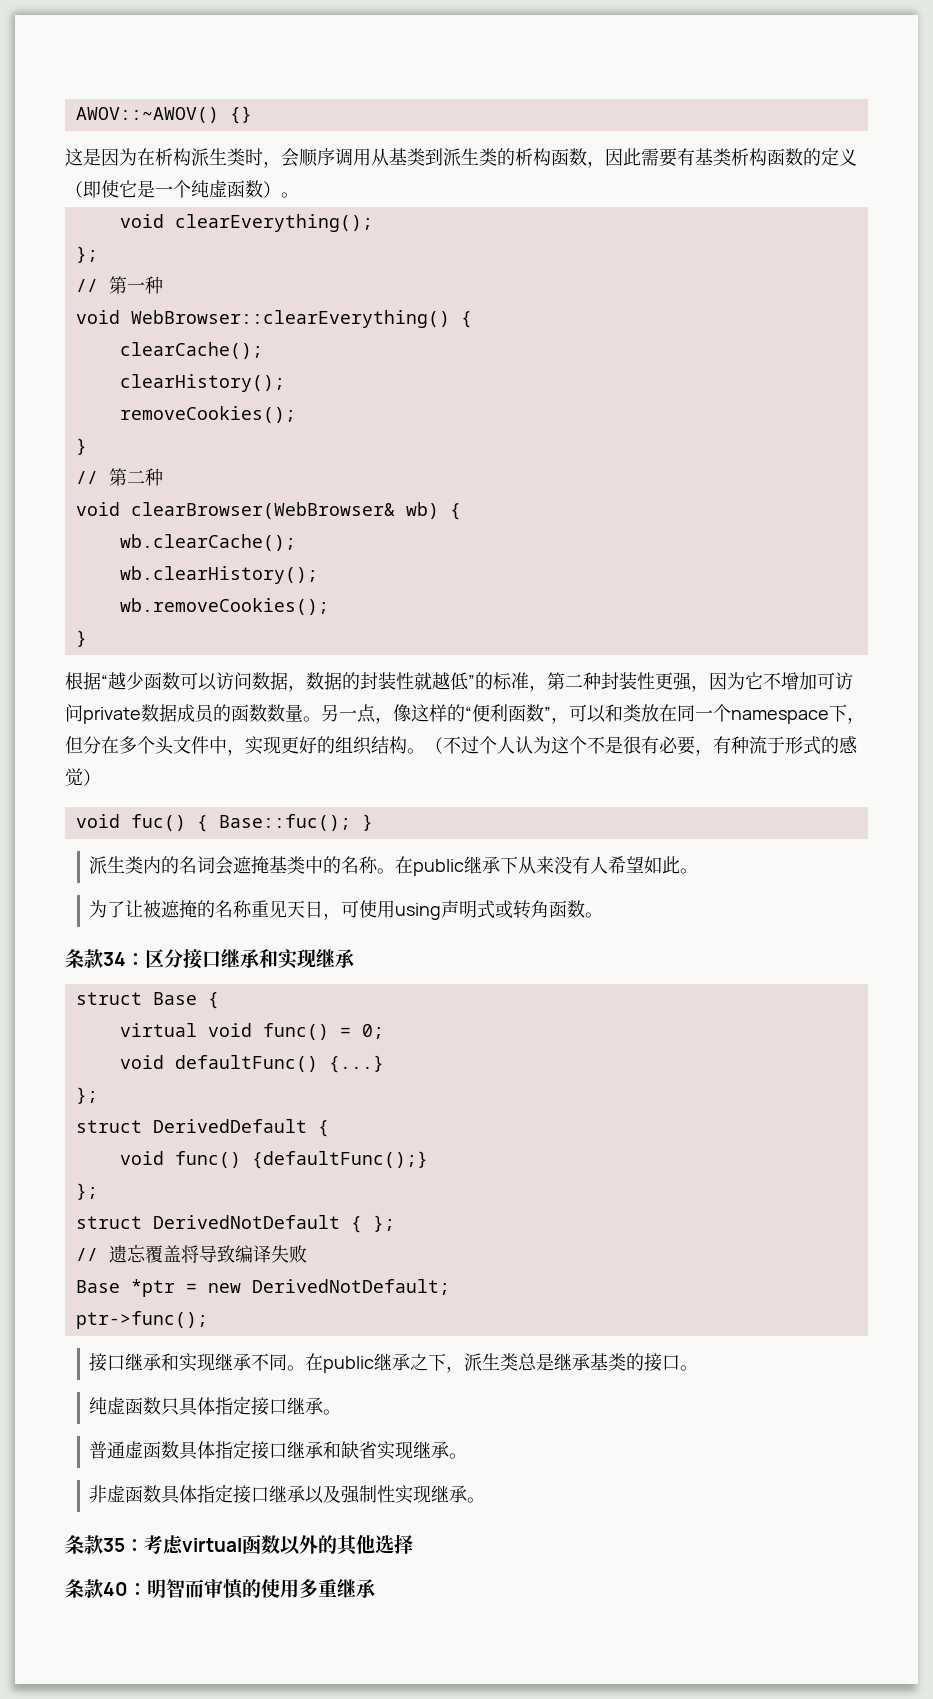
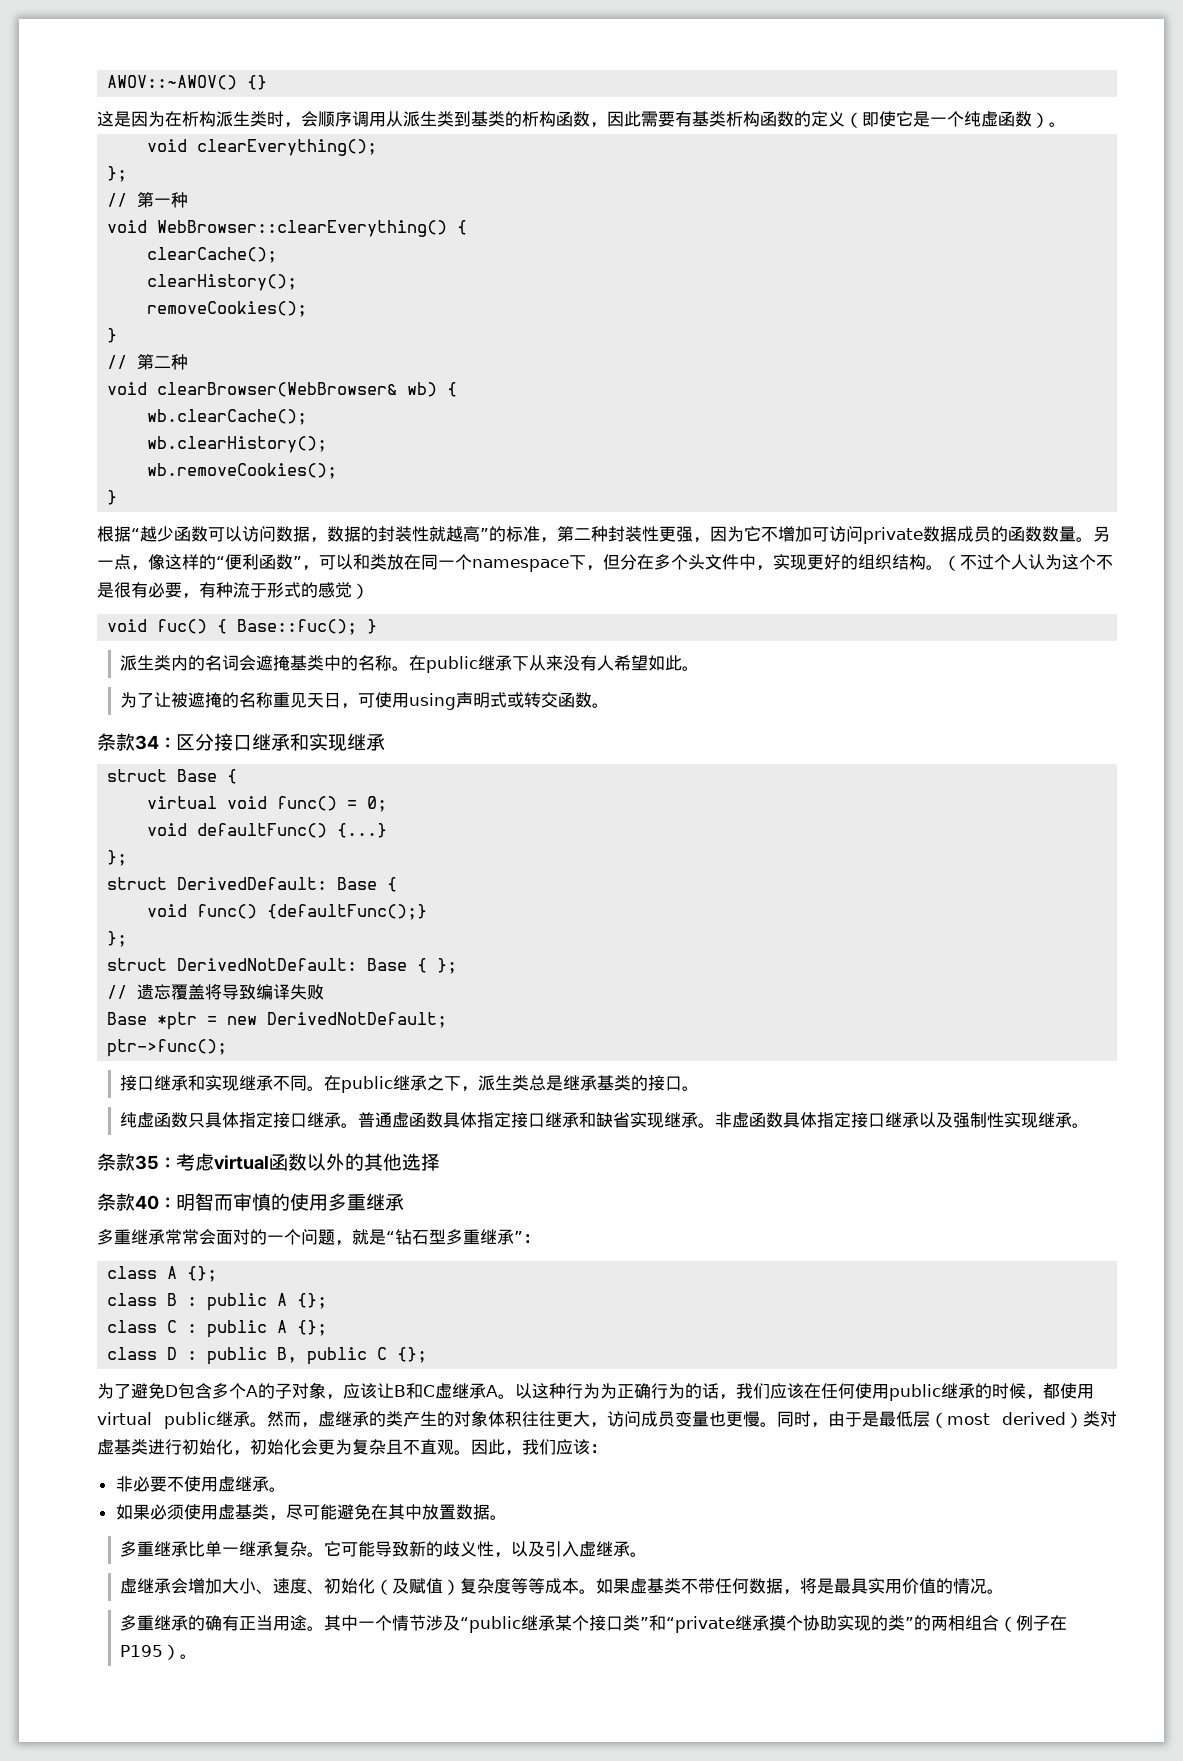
- 这是因为在析构派生类时，会顺序调用从基类到派生类的析构函数，因此需要有基类析构函数的定义（即使它是一个纯虚函数）。
+ 这是因为在析构派生类时，会顺序调用从派生类到基类的析构函数，因此需要有基类析构函数的定义（即使它是一个纯虚函数）。
- 根据“越少函数可以访问数据，数据的封装性就越低”的标准，第二种封装性更强，因为它不增加可访问private数据成员的函数数量。
+ 根据“越少函数可以访问数据，数据的封装性就越高”的标准，第二种封装性更强，因为它不增加可访问private数据成员的函数数量。
- 为了让被遮掩的名称重见天日，可使用using声明式或转角函数。
+ 为了让被遮掩的名称重见天日，可使用using声明式或转交函数。
- struct DerivedDefault {
+ struct DerivedDefault: Base {
- struct DerivedNotDefault { };
+ struct DerivedNotDefault: Base { };
- 纯虚函数只具体指定接口继承。
- 普通虚函数具体指定接口继承和缺省实现继承。
- 非虚函数具体指定接口继承以及强制性实现继承。
+ 纯虚函数只具体指定接口继承。普通虚函数具体指定接口继承和缺省实现继承。非虚函数具体指定接口继承以及强制性实现继承。
+ 多重继承常常会面对的一个问题，就是“钻石型多重继承”：
+ class A {};
+ class B : public A {};
+ class C : public A {};
+ class D : public B, public C {};
+ 为了避免D包含多个A的子对象，应该让B和C虚继承A。以这种行为为正确行为的话，我们应该在任何使用public继承的时候，都使用virtual public继承。然而，虚继承的类产生的对象体积往往更大，访问成员变量也更慢。同时，由于是最低层（most derived）类对虚基类进行初始化，初始化会更为复杂且不直观。因此，我们应该：
+ 非必要不使用虚继承。
+ 如果必须使用虚基类，尽可能避免在其中放置数据。
+ 多重继承比单一继承复杂。它可能导致新的歧义性，以及引入虚继承。
+ 虚继承会增加大小、速度、初始化（及赋值）复杂度等等成本。如果虚基类不带任何数据，将是最具实用价值的情况。
+ 多重继承的确有正当用途。其中一个情节涉及“public继承某个接口类”和“private继承摸个协助实现的类”的两相组合（例子在P195）。

